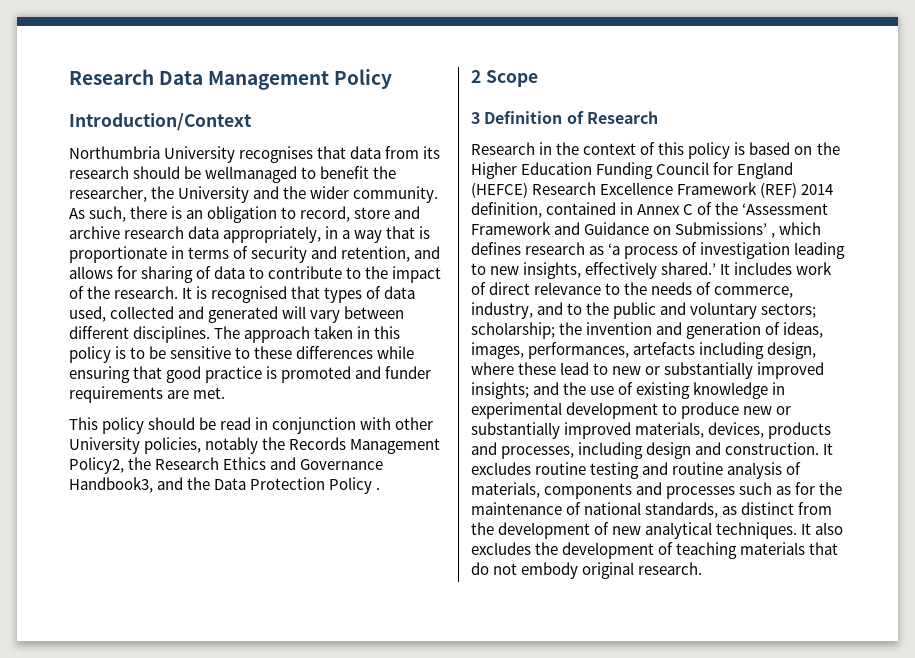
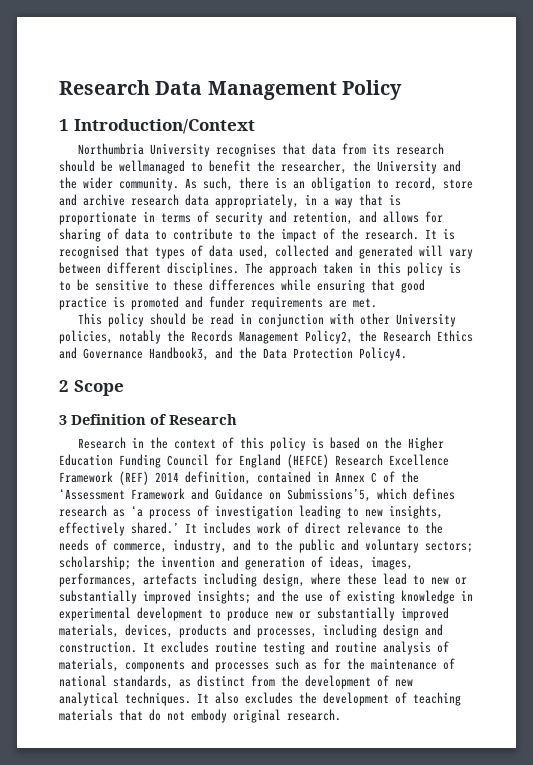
- Introduction/Context
+ 1 Introduction/Context
- This policy should be read in conjunction with other University policies, notably the Records Management Policy2, the Research Ethics and Governance Handbook3, and the Data Protection Policy .
+ This policy should be read in conjunction with other University policies, notably the Records Management Policy2, the Research Ethics and Governance Handbook3, and the Data Protection Policy4.
- Research in the context of this policy is based on the Higher Education Funding Council for England (HEFCE) Research Excellence Framework (REF) 2014 definition, contained in Annex C of the ‘Assessment Framework and Guidance on Submissions’ , which defines research as ‘a process of investigation leading to new insights, effectively shared.’
+ Research in the context of this policy is based on the Higher Education Funding Council for England (HEFCE) Research Excellence Framework (REF) 2014 definition, contained in Annex C of the ‘Assessment Framework and Guidance on Submissions’5, which defines research as ‘a process of investigation leading to new insights, effectively shared.’

